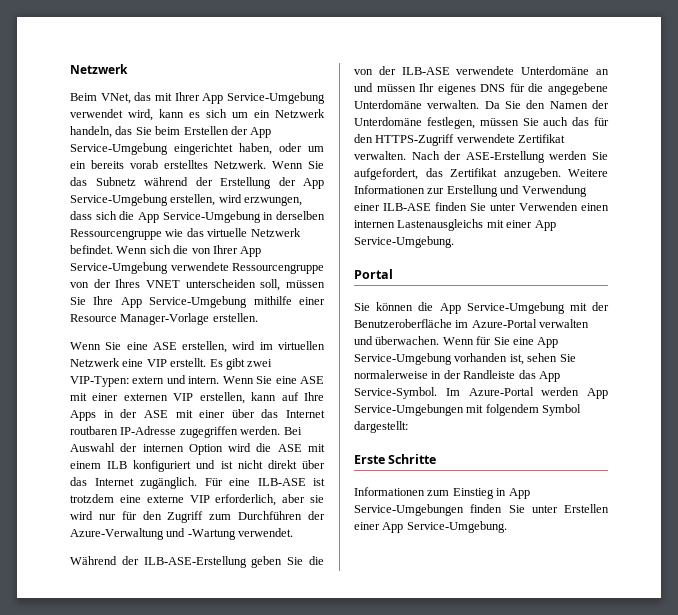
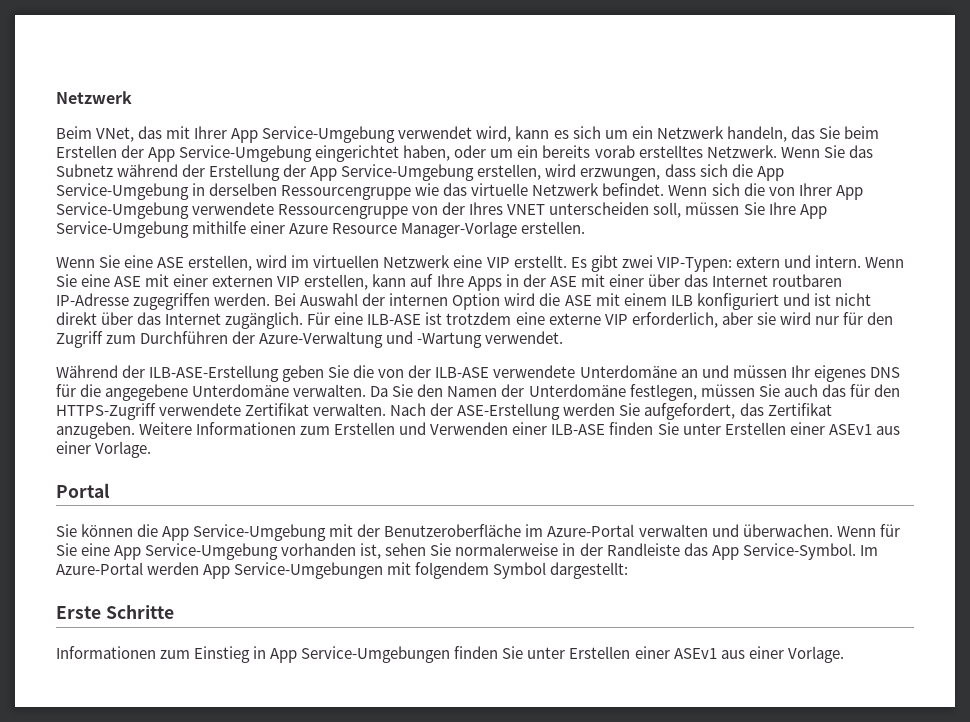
- Wenn sich die von Ihrer App Service-Umgebung verwendete Ressourcengruppe von der Ihres VNET unterscheiden soll, müssen Sie Ihre App Service-Umgebung mithilfe einer Resource Manager-Vorlage erstellen.
+ Wenn sich die von Ihrer App Service-Umgebung verwendete Ressourcengruppe von der Ihres VNET unterscheiden soll, müssen Sie Ihre App Service-Umgebung mithilfe einer Azure Resource Manager-Vorlage erstellen.
- Weitere Informationen zur Erstellung und Verwendung einer ILB-ASE finden Sie unter Verwenden einen internen Lastenausgleichs mit einer App Service-Umgebung.
+ Weitere Informationen zum Erstellen und Verwenden einer ILB-ASE finden Sie unter Erstellen einer ASEv1 aus einer Vorlage.
- Informationen zum Einstieg in App Service-Umgebungen finden Sie unter Erstellen einer App Service-Umgebung.
+ Informationen zum Einstieg in App Service-Umgebungen finden Sie unter Erstellen einer ASEv1 aus einer Vorlage.

